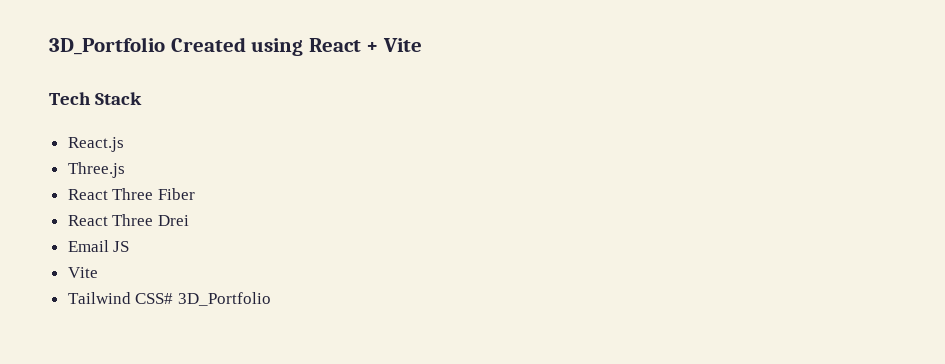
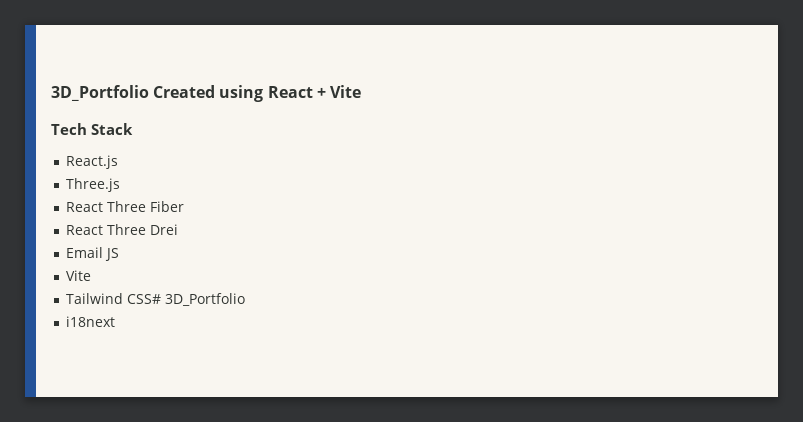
+ i18next

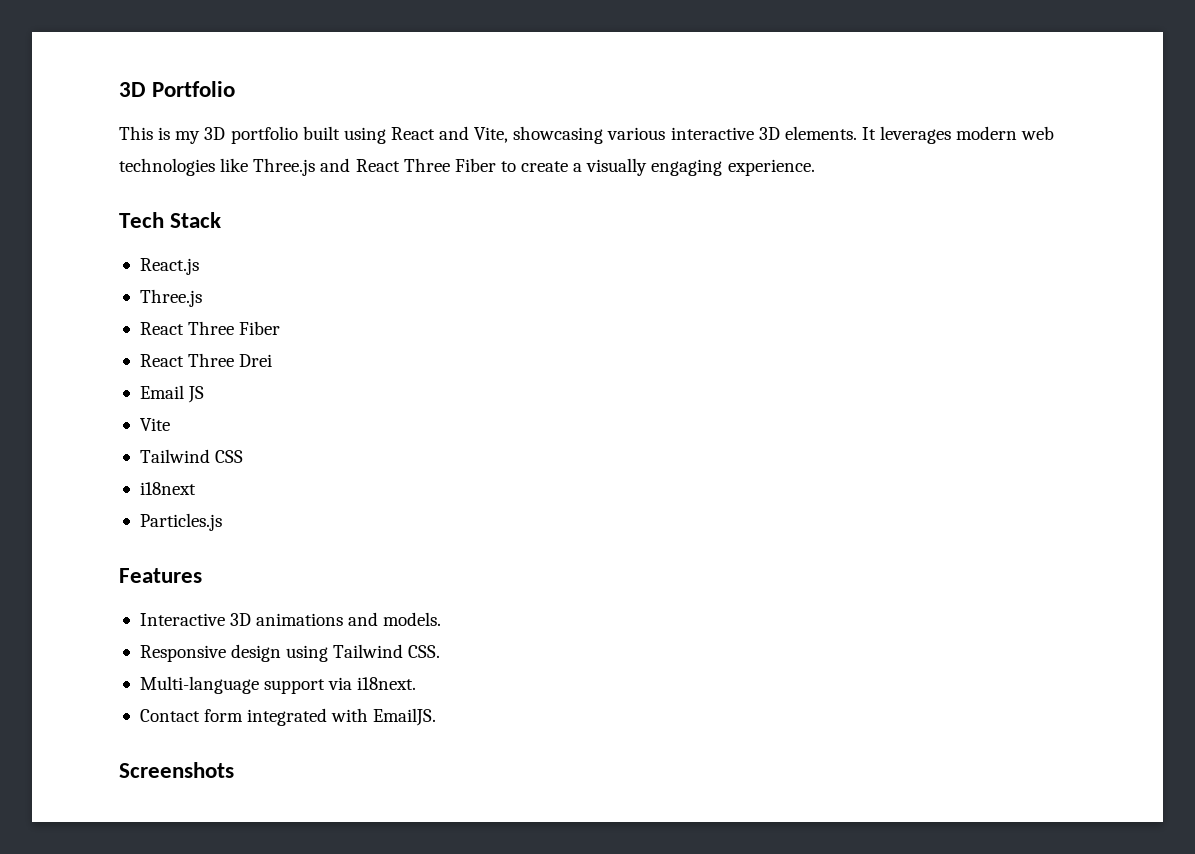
- 3D_Portfolio Created using React + Vite
+ 3D Portfolio
+ This is my 3D portfolio built using React and Vite, showcasing various interactive 3D elements. It leverages modern web technologies like Three.js and React Three Fiber to create a visually engaging experience.
- Tailwind CSS# 3D_Portfolio
+ Tailwind CSS
+ Particles.js
+ Features
+ Interactive 3D animations and models.
+ Responsive design using Tailwind CSS.
+ Multi-language support via i18next.
+ Contact form integrated with EmailJS.
+ Screenshots

